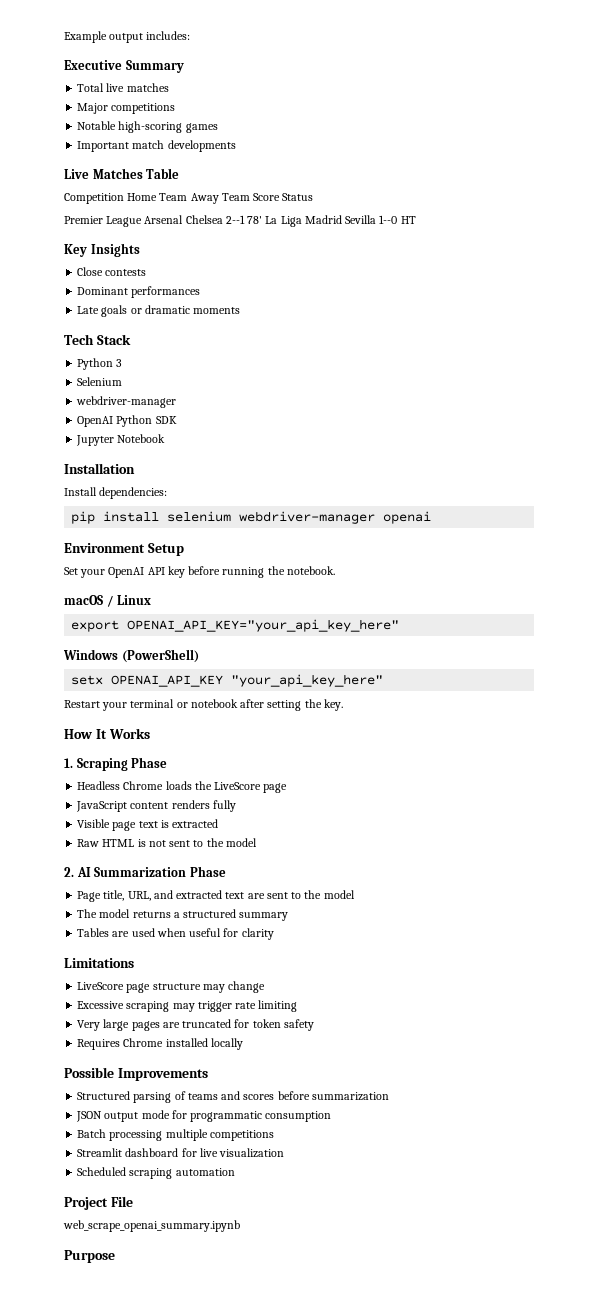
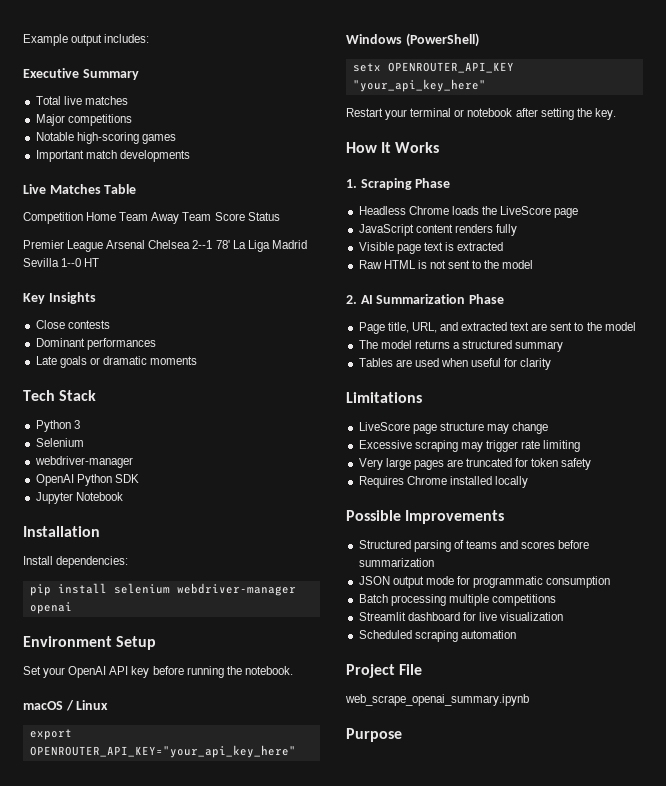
- export OPENAI_API_KEY="your_api_key_here"
+ export OPENROUTER_API_KEY="your_api_key_here"
- setx OPENAI_API_KEY "your_api_key_here"
+ setx OPENROUTER_API_KEY "your_api_key_here"

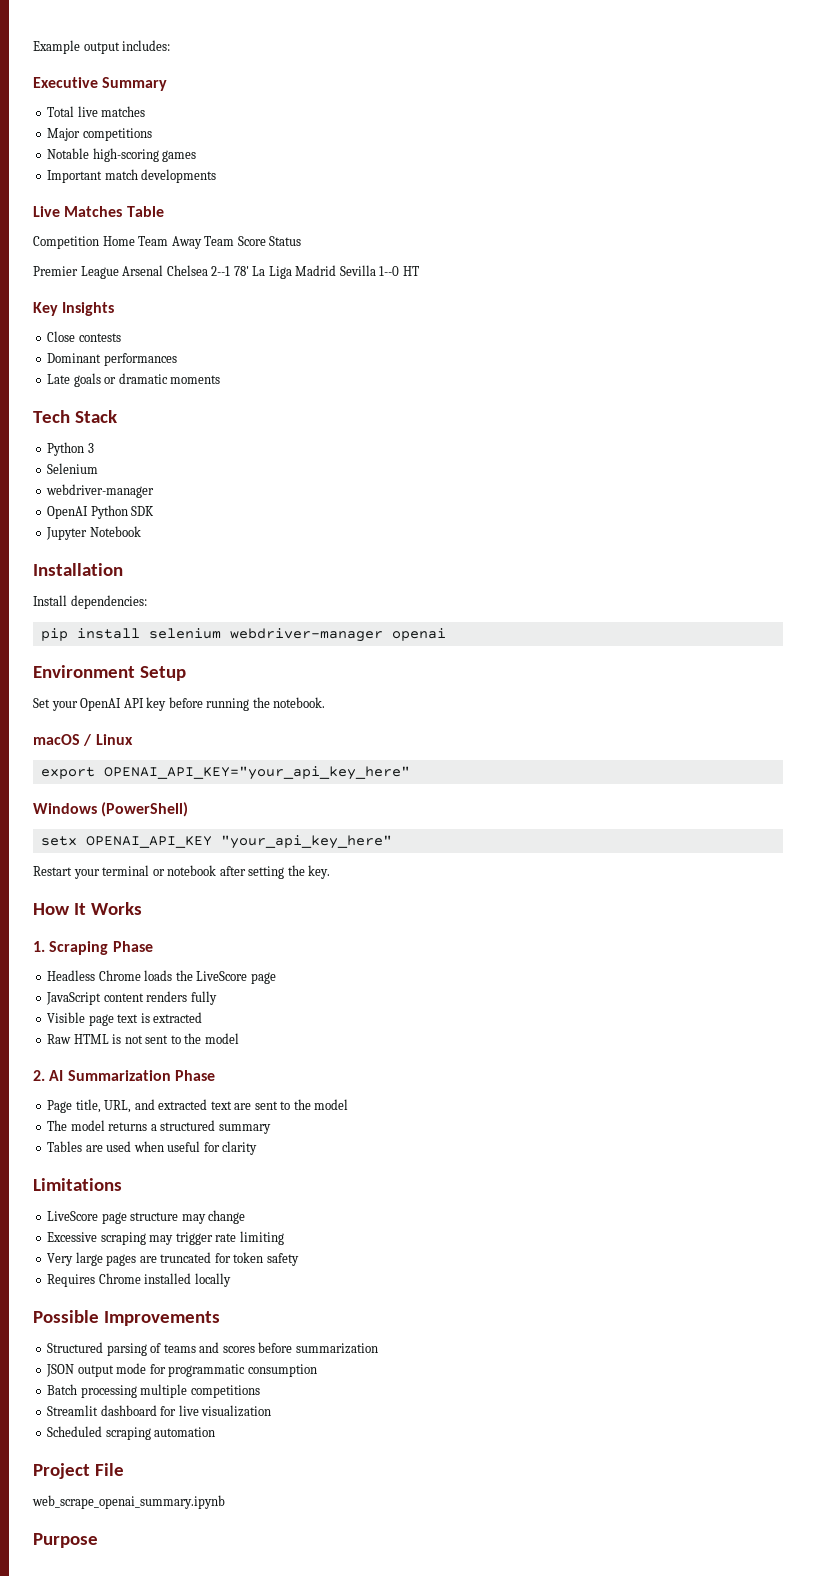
- export OPENROUTER_API_KEY="your_api_key_here"
+ export OPENAI_API_KEY="your_api_key_here"
- setx OPENROUTER_API_KEY "your_api_key_here"
+ setx OPENAI_API_KEY "your_api_key_here"

